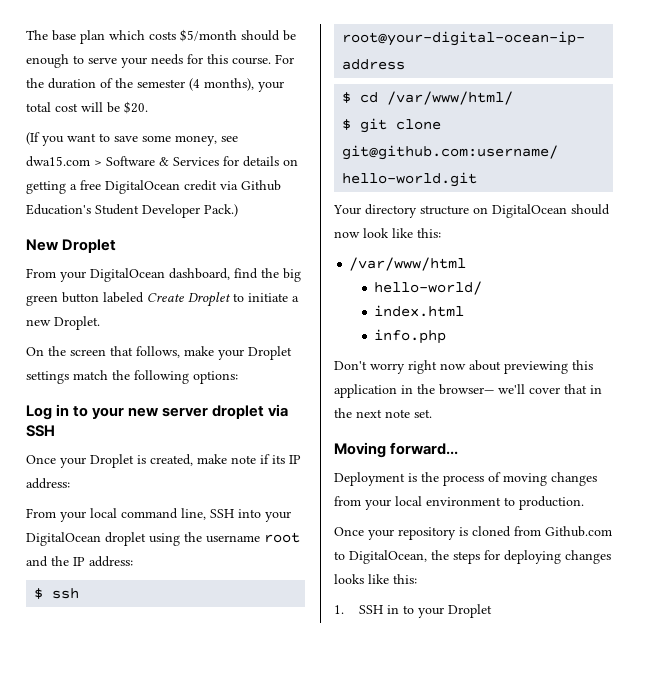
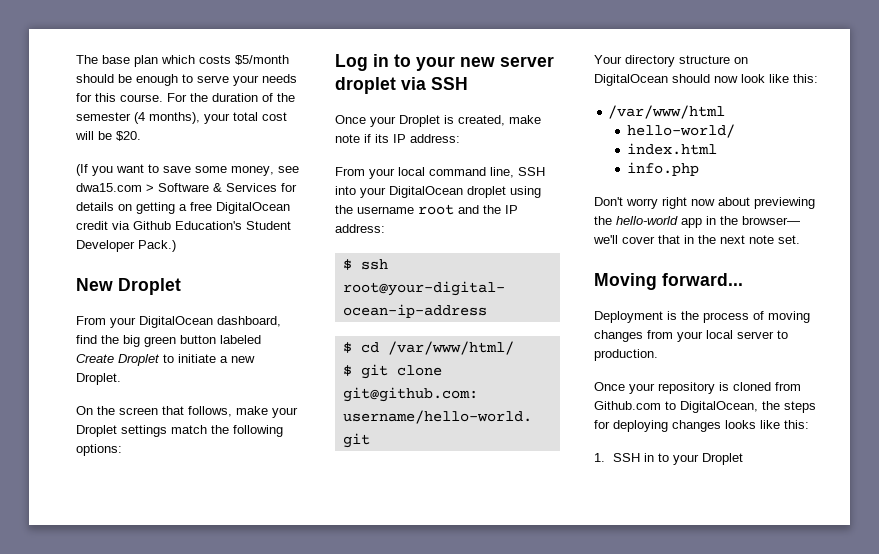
- Don't worry right now about previewing this application in the browser— we'll cover that in the next note set.
+ Don't worry right now about previewing the hello-world app in the browser— we'll cover that in the next note set.
- Deployment is the process of moving changes from your local environment to production.
+ Deployment is the process of moving changes from your local server to production.

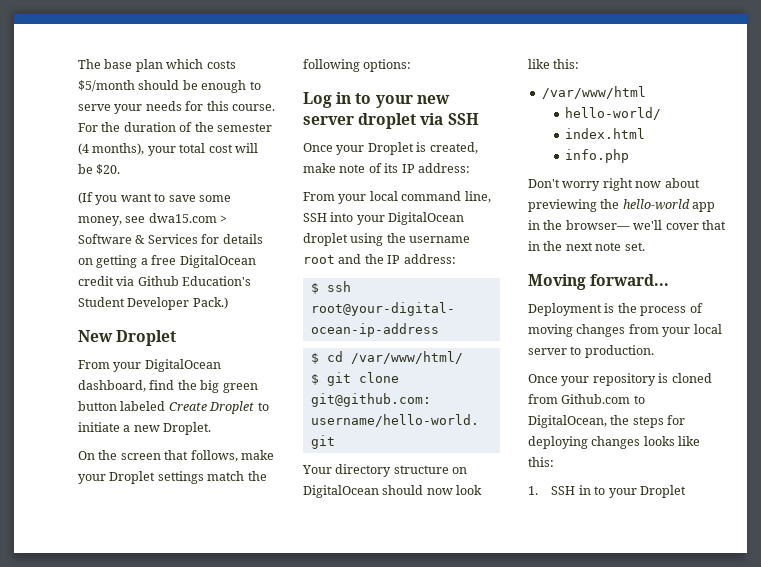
- Once your Droplet is created, make note if its IP address:
+ Once your Droplet is created, make note of its IP address:

